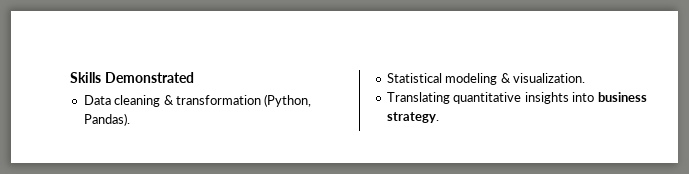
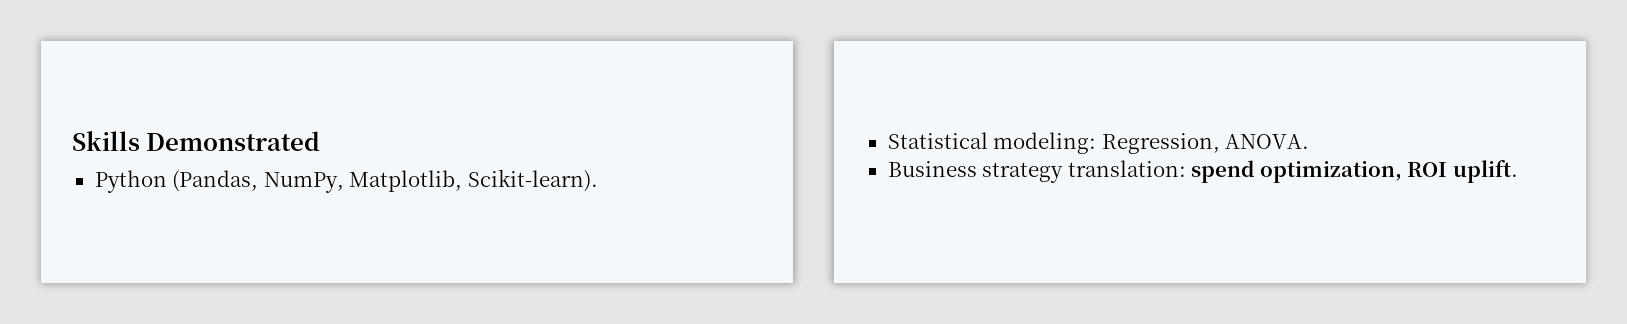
- Data cleaning & transformation (Python, Pandas).
- Statistical modeling & visualization.
- Translating quantitative insights into business strategy.
+ Python (Pandas, NumPy, Matplotlib, Scikit-learn).
+ Statistical modeling: Regression, ANOVA.
+ Business strategy translation: spend optimization, ROI uplift.

